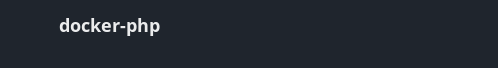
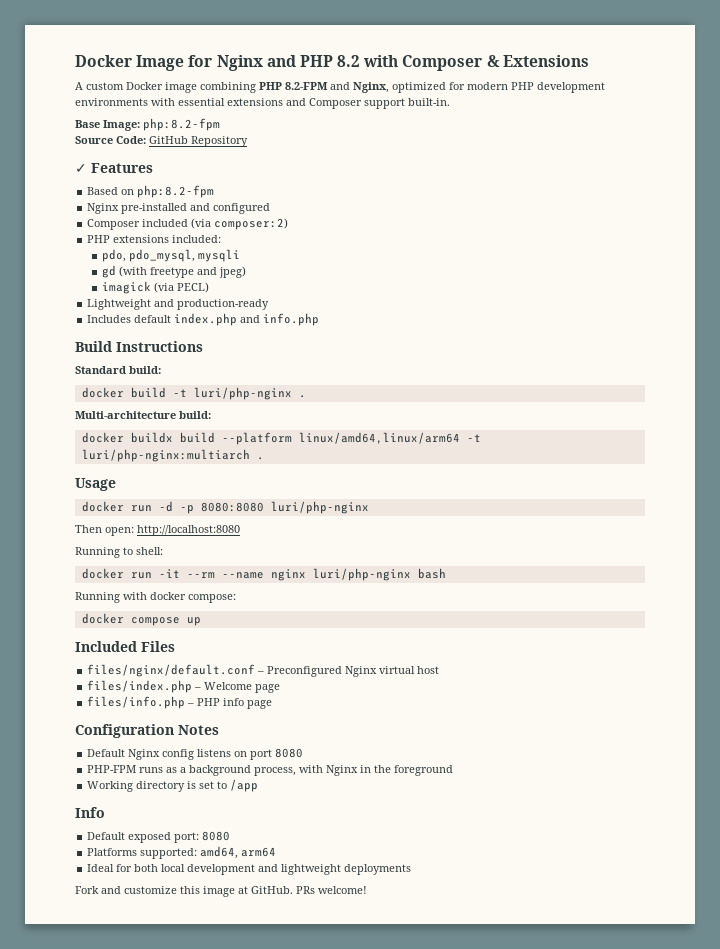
- docker-php
+ Docker Image for Nginx and PHP 8.2 with Composer & Extensions
+ A custom Docker image combining PHP 8.2-FPM and Nginx, optimized for modern PHP development environments with essential extensions and Composer support built-in.
+ Base Image: php:8.2-fpm
+ Source Code: GitHub Repository
+ ✓ Features
+ Based on php:8.2-fpm
+ Nginx pre-installed and configured
+ Composer included (via composer:2)
+ PHP extensions included:
+ pdo, pdo_mysql, mysqli
+ gd (with freetype and jpeg)
+ imagick (via PECL)
+ Lightweight and production-ready
+ Includes default index.php and info.php
+ Build Instructions
+ Standard build:
+ docker build -t luri/php-nginx .
+ Multi-architecture build:
+ docker buildx build --platform linux/amd64,linux/arm64 -t luri/php-nginx:multiarch .
+ Usage
+ docker run -d -p 8080:8080 luri/php-nginx
+ Then open: http://localhost:8080
+ Running to shell:
+ docker run -it --rm --name nginx luri/php-nginx bash
+ Running with docker compose:
+ docker compose up
+ Included Files
+ files/nginx/default.conf – Preconfigured Nginx virtual host
+ files/index.php – Welcome page
+ files/info.php – PHP info page
+ Configuration Notes
+ Default Nginx config listens on port 8080
+ PHP-FPM runs as a background process, with Nginx in the foreground
+ Working directory is set to /app
+ Info
+ Default exposed port: 8080
+ Platforms supported: amd64, arm64
+ Ideal for both local development and lightweight deployments
+ Fork and customize this image at GitHub. PRs welcome!

